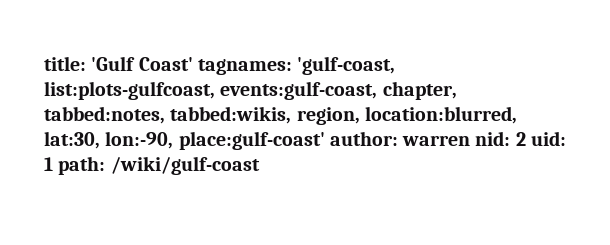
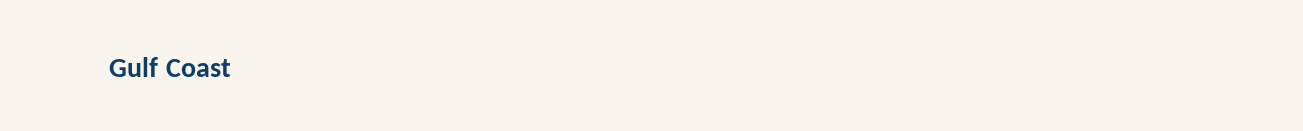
- title: 'Gulf Coast' tagnames: 'gulf-coast, list:plots-gulfcoast, events:gulf-coast, chapter, tabbed:notes, tabbed:wikis, region, location:blurred, lat:30, lon:-90, place:gulf-coast' author: warren nid: 2 uid: 1 path: /wiki/gulf-coast
+ Gulf Coast

